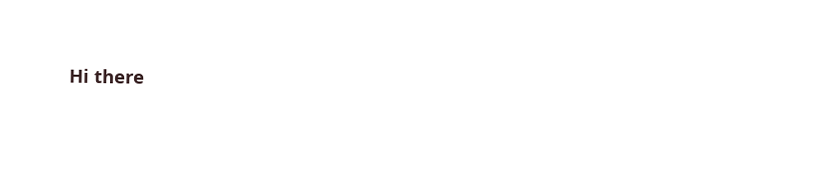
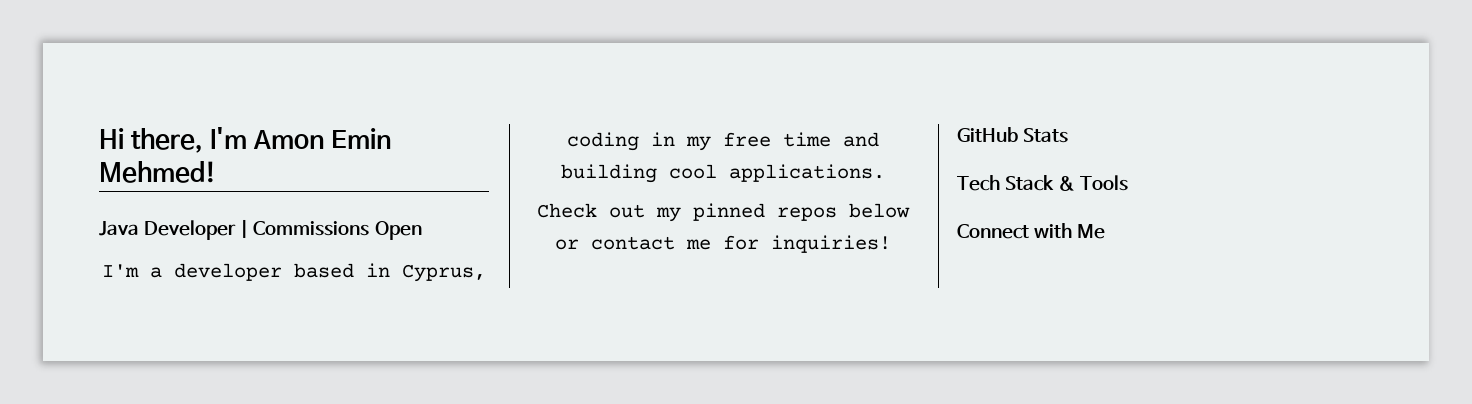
- Hi there
+ Hi there, I'm Amon Emin Mehmed!
+ Java Developer | Commissions Open
+ I'm a developer based in Cyprus, coding in my free time and building cool applications.
+ Check out my pinned repos below or contact me for inquiries!
+ GitHub Stats
+ Tech Stack & Tools
+ Connect with Me

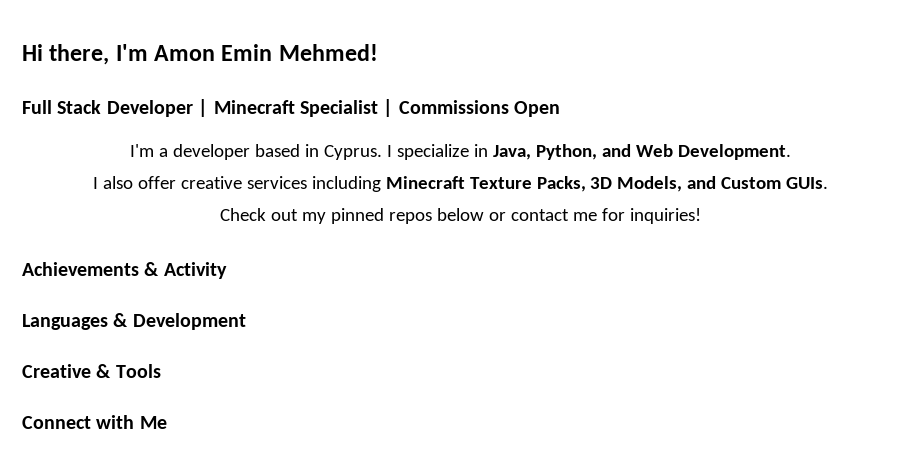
- Java Developer | Commissions Open
+ Full Stack Developer | Minecraft Specialist | Commissions Open
- I'm a developer based in Cyprus, coding in my free time and building cool applications.
+ I'm a developer based in Cyprus. I specialize in Java, Python, and Web Development.
+ I also offer creative services including Minecraft Texture Packs, 3D Models, and Custom GUIs.
- GitHub Stats
- Tech Stack & Tools
+ Achievements & Activity
+ Languages & Development
+ Creative & Tools

